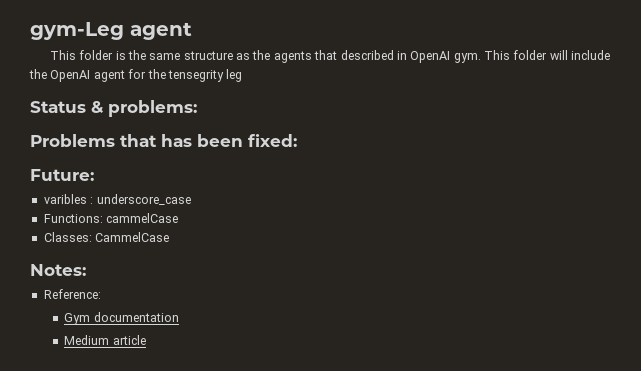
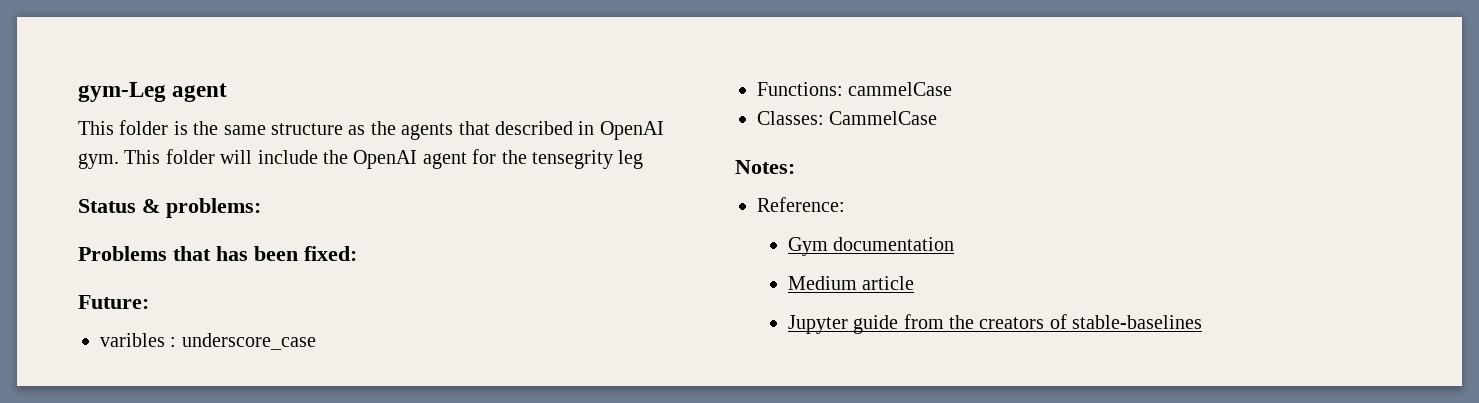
+ Jupyter guide from the creators of stable-baselines

